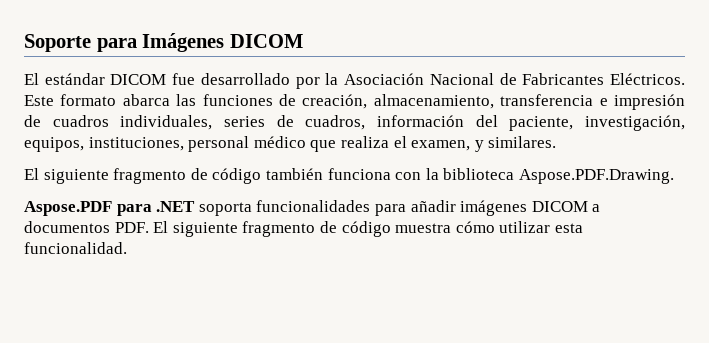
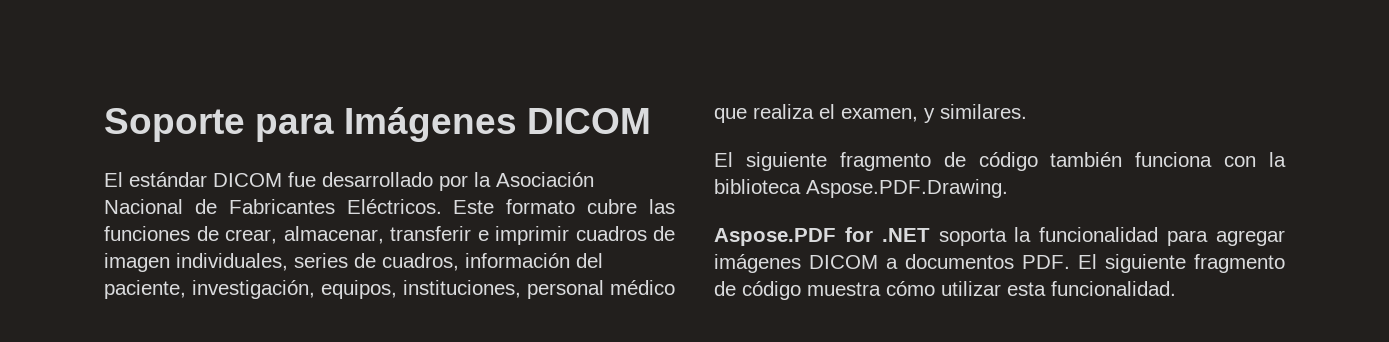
- Este formato abarca las funciones de creación, almacenamiento, transferencia e impresión de cuadros individuales, series de cuadros, información del paciente, investigación, equipos, instituciones, personal médico que realiza el examen, y similares.
+ Este formato cubre las funciones de crear, almacenar, transferir e imprimir cuadros de imagen individuales, series de cuadros, información del paciente, investigación, equipos, instituciones, personal médico que realiza el examen, y similares.
- Aspose.PDF para .NET soporta funcionalidades para añadir imágenes DICOM a documentos PDF. El siguiente fragmento de código muestra cómo utilizar esta funcionalidad.
+ Aspose.PDF for .NET soporta la funcionalidad para agregar imágenes DICOM a documentos PDF. El siguiente fragmento de código muestra cómo utilizar esta funcionalidad.

